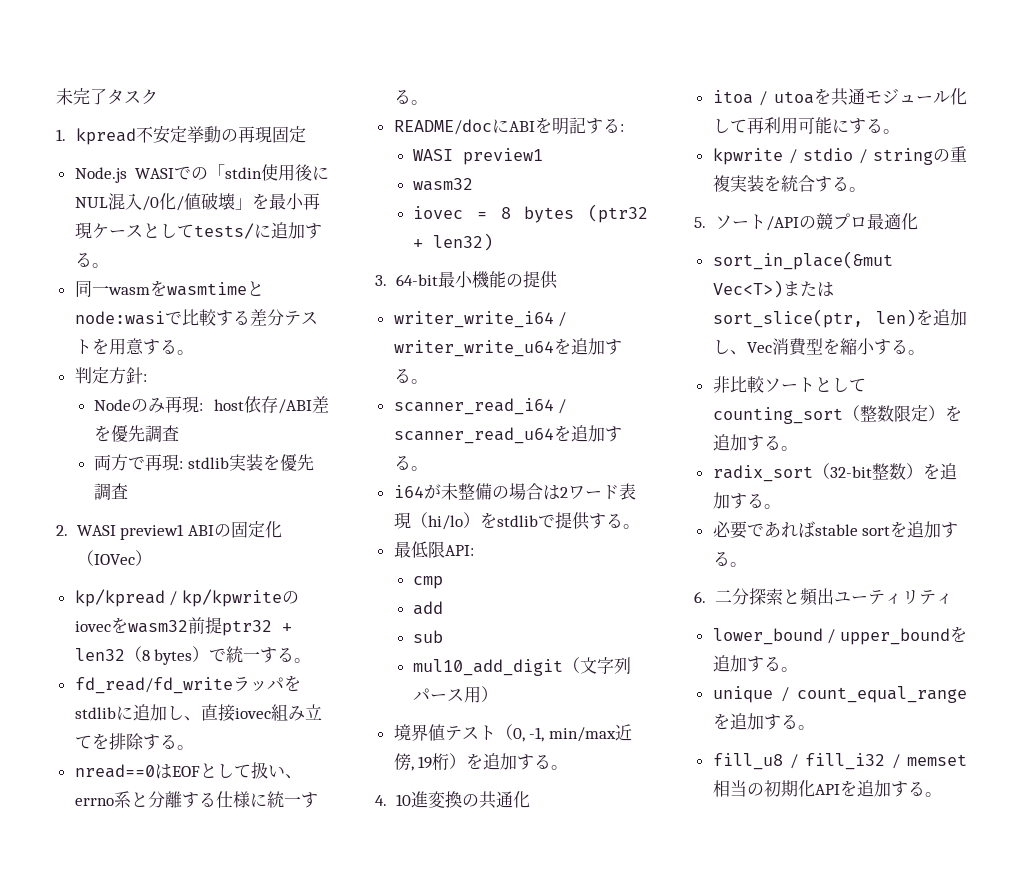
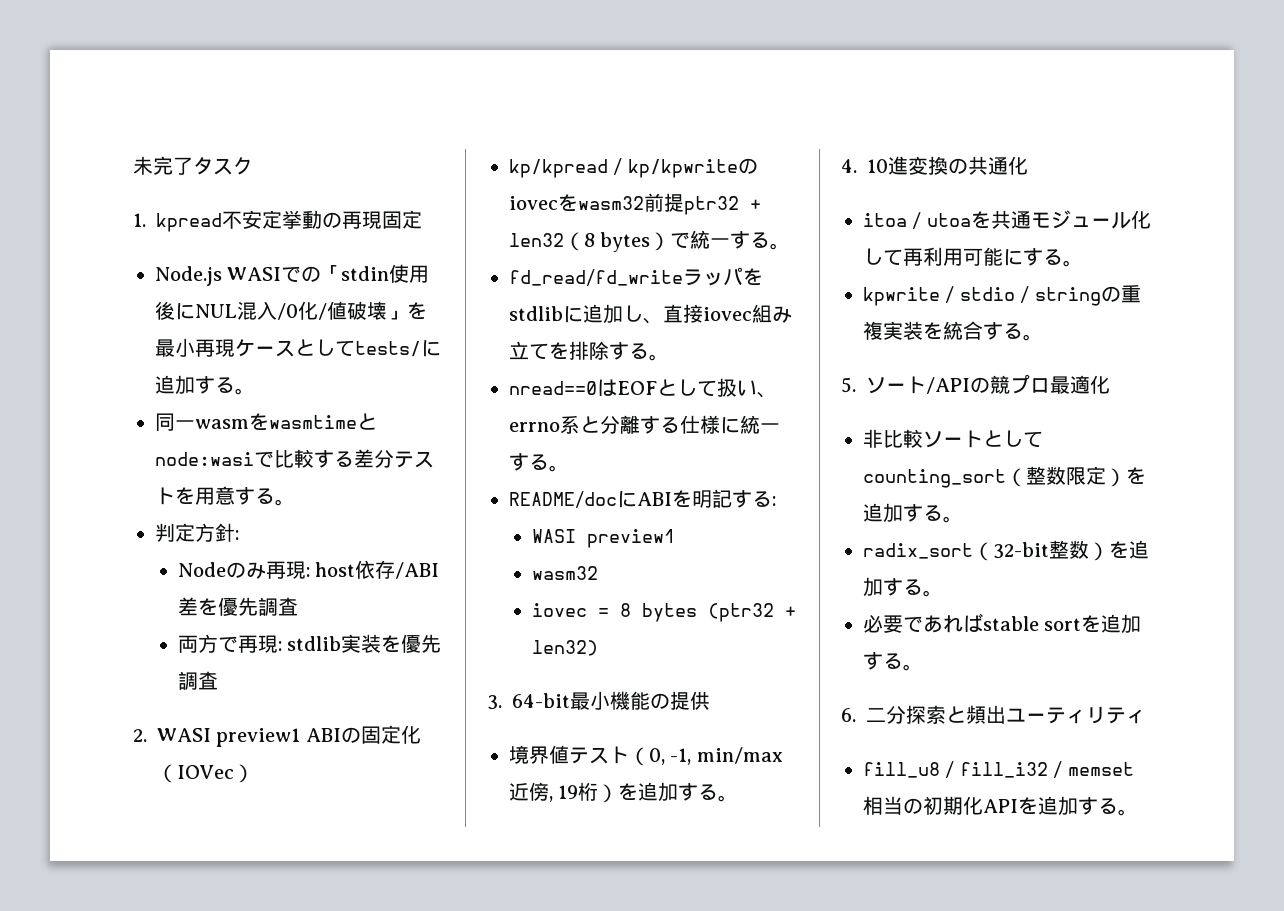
- writer_write_i64 / writer_write_u64を追加する。
- scanner_read_i64 / scanner_read_u64を追加する。
- i64が未整備の場合は2ワード表現（hi/lo）をstdlibで提供する。
- 最低限API:
- cmp
- add
- sub
- mul10_add_digit（文字列パース用）
- sort_in_place(&mut Vec<T>)またはsort_slice(ptr, len)を追加し、Vec消費型を縮小する。
- lower_bound / upper_boundを追加する。
- unique / count_equal_rangeを追加する。

